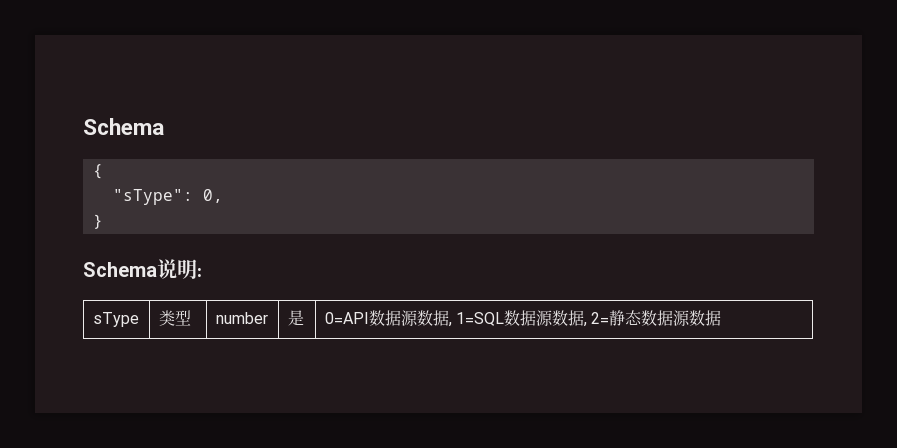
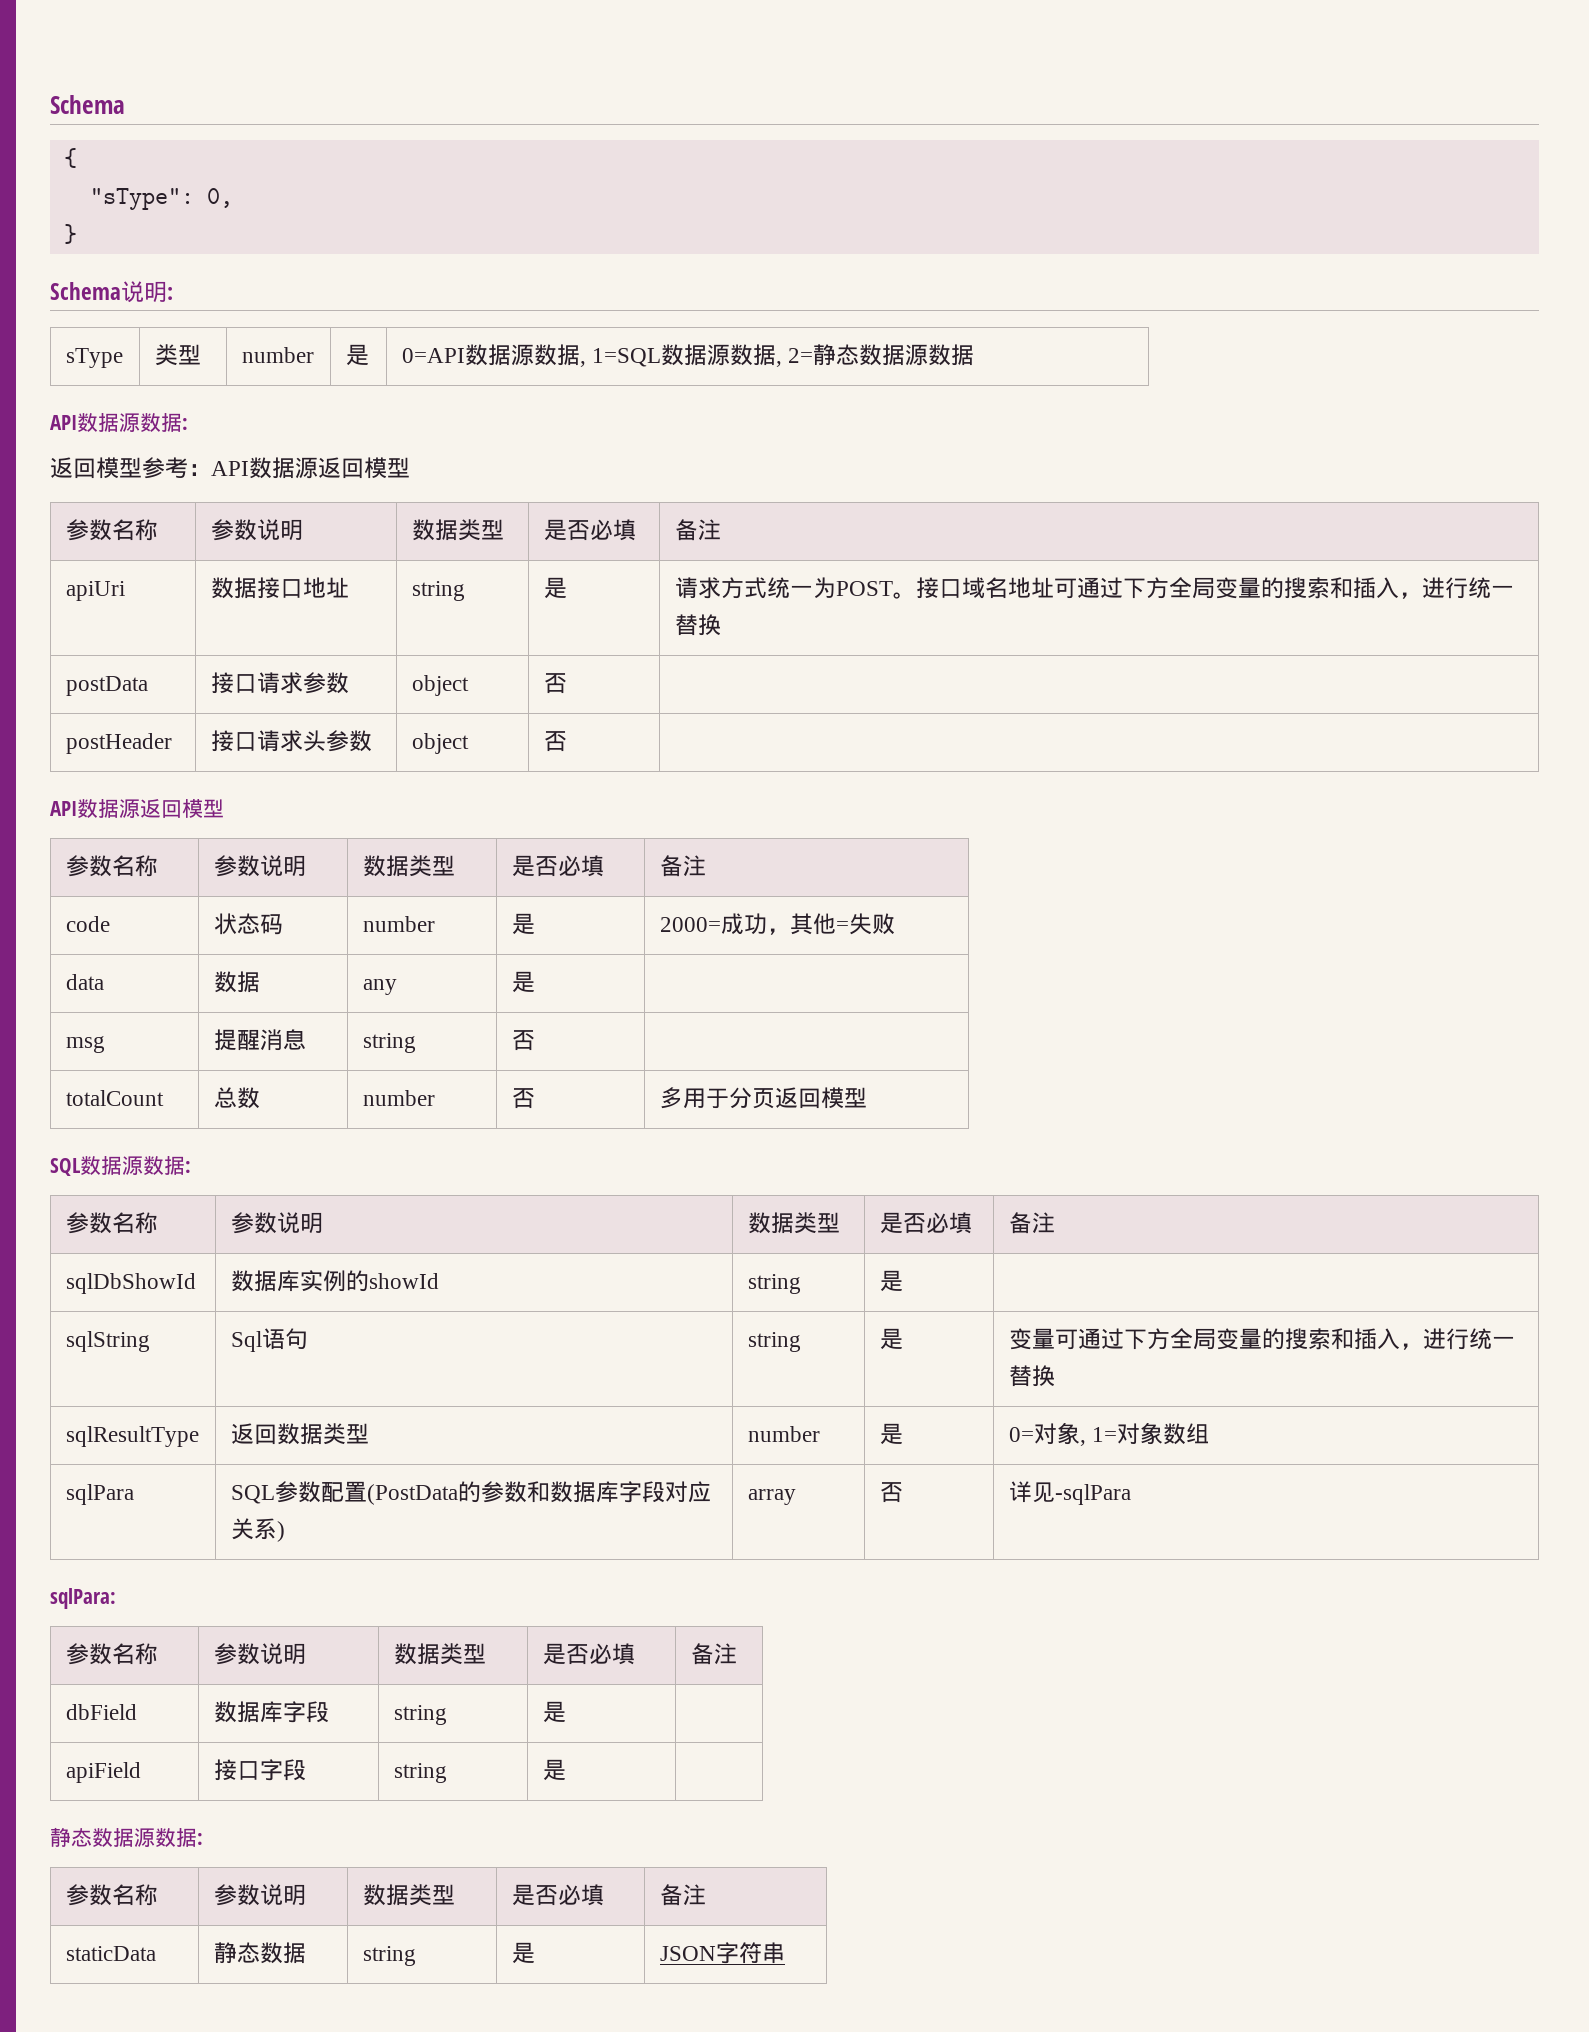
+ API数据源数据:
+ 返回模型参考：API数据源返回模型
+ 参数名称 | 参数说明 | 数据类型 | 是否必填 | 备注
+ apiUri | 数据接口地址 | string | 是 | 请求方式统一为POST。接口域名地址可通过下方全局变量的搜索和插入，进行统一替换
+ postData | 接口请求参数 | object | 否 |
+ postHeader | 接口请求头参数 | object | 否 |
+ API数据源返回模型
+ 参数名称 | 参数说明 | 数据类型 | 是否必填 | 备注
+ code | 状态码 | number | 是 | 2000=成功，其他=失败
+ data | 数据 | any | 是 |
+ msg | 提醒消息 | string | 否 |
+ totalCount | 总数 | number | 否 | 多用于分页返回模型
+ SQL数据源数据:
+ 参数名称 | 参数说明 | 数据类型 | 是否必填 | 备注
+ sqlDbShowId | 数据库实例的showId | string | 是 |
+ sqlString | Sql语句 | string | 是 | 变量可通过下方全局变量的搜索和插入，进行统一替换
+ sqlResultType | 返回数据类型 | number | 是 | 0=对象, 1=对象数组
+ sqlPara | SQL参数配置(PostData的参数和数据库字段对应关系) | array | 否 | 详见-sqlPara
+ sqlPara:
+ 参数名称 | 参数说明 | 数据类型 | 是否必填 | 备注
+ dbField | 数据库字段 | string | 是 |
+ apiField | 接口字段 | string | 是 |
+ 静态数据源数据:
+ 参数名称 | 参数说明 | 数据类型 | 是否必填 | 备注
+ staticData | 静态数据 | string | 是 | JSON字符串

